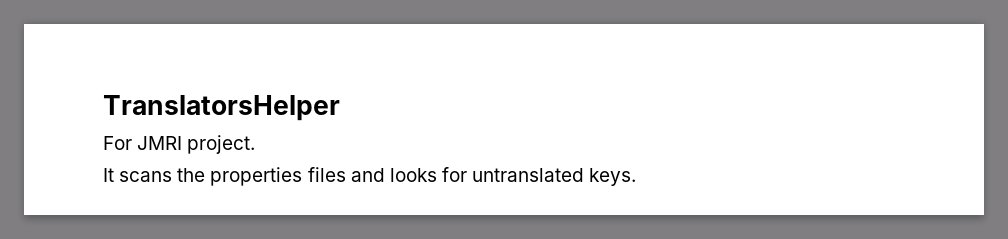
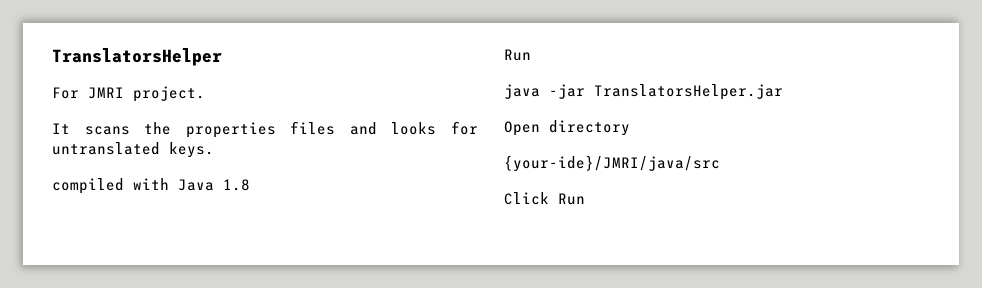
+ compiled with Java 1.8
+ Run
+ java -jar TranslatorsHelper.jar
+ Open directory
+ {your-ide}/JMRI/java/src
+ Click Run

